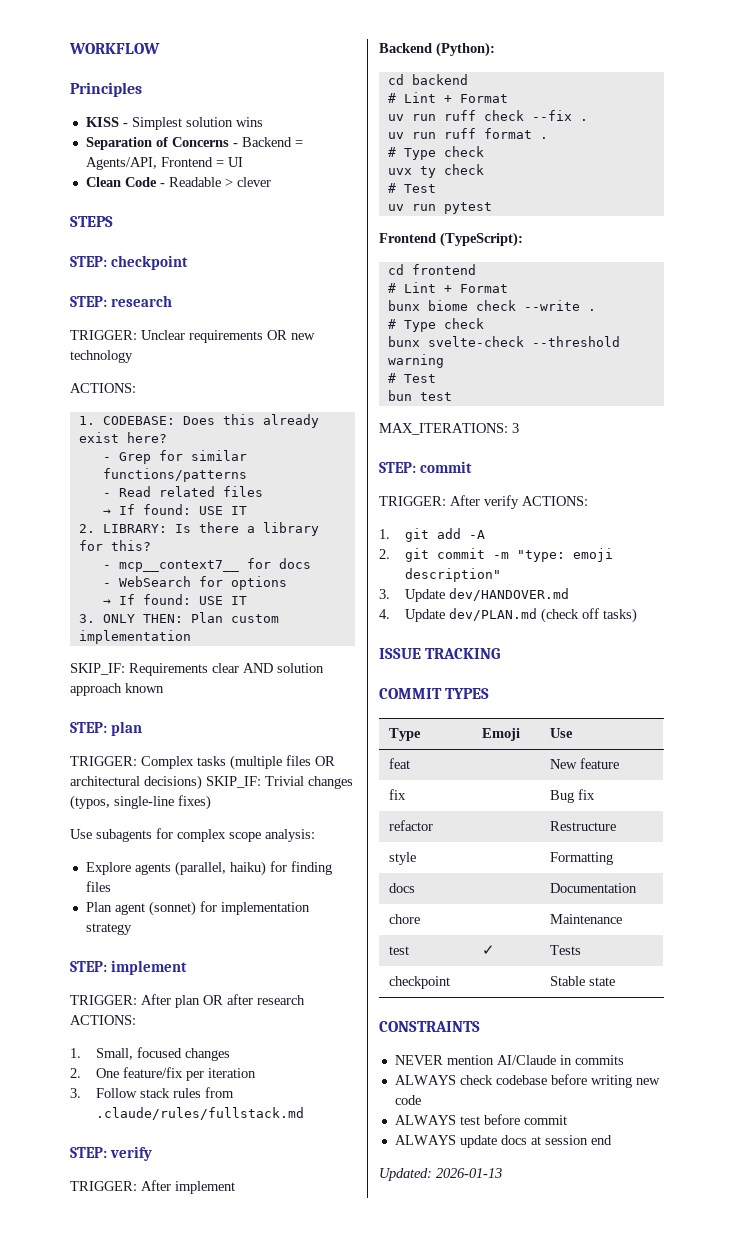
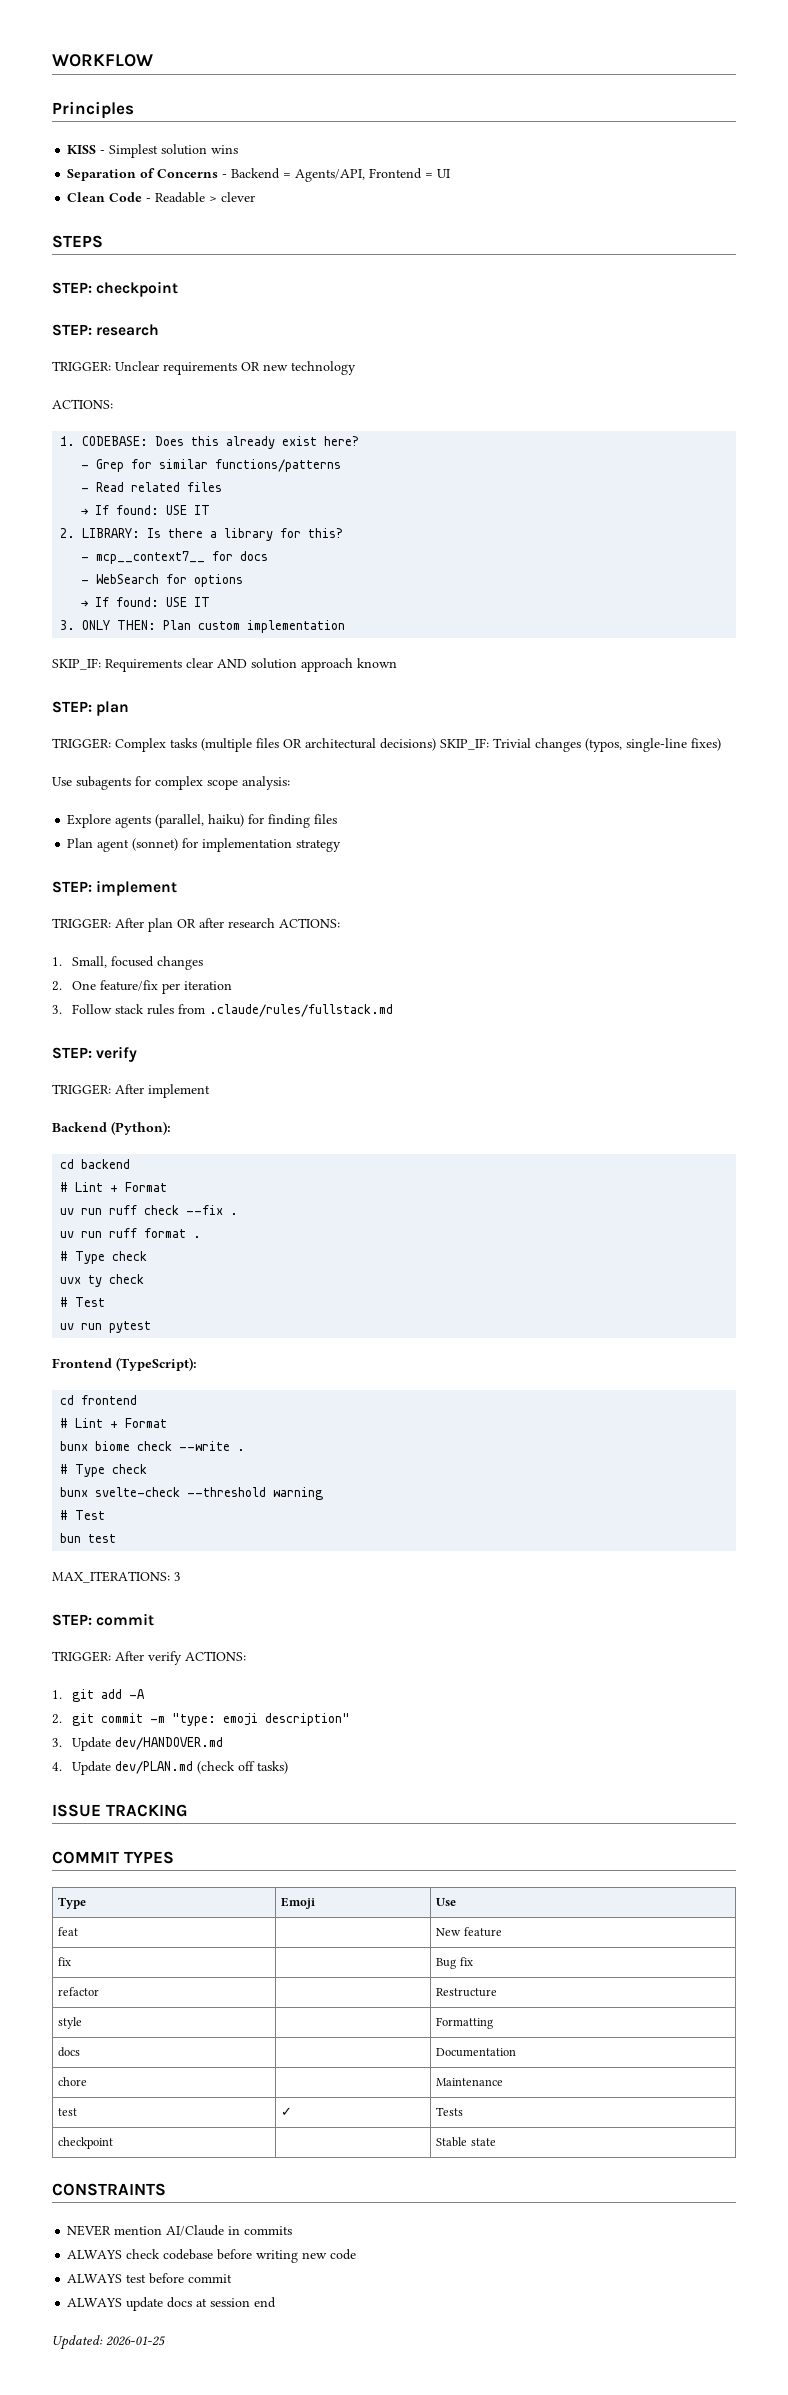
- Updated: 2026-01-13
+ Updated: 2026-01-25

